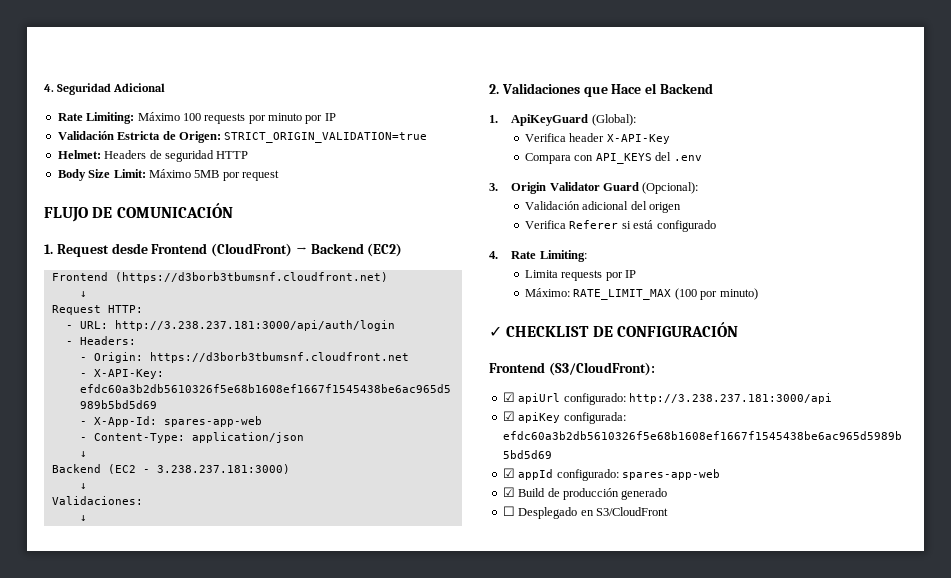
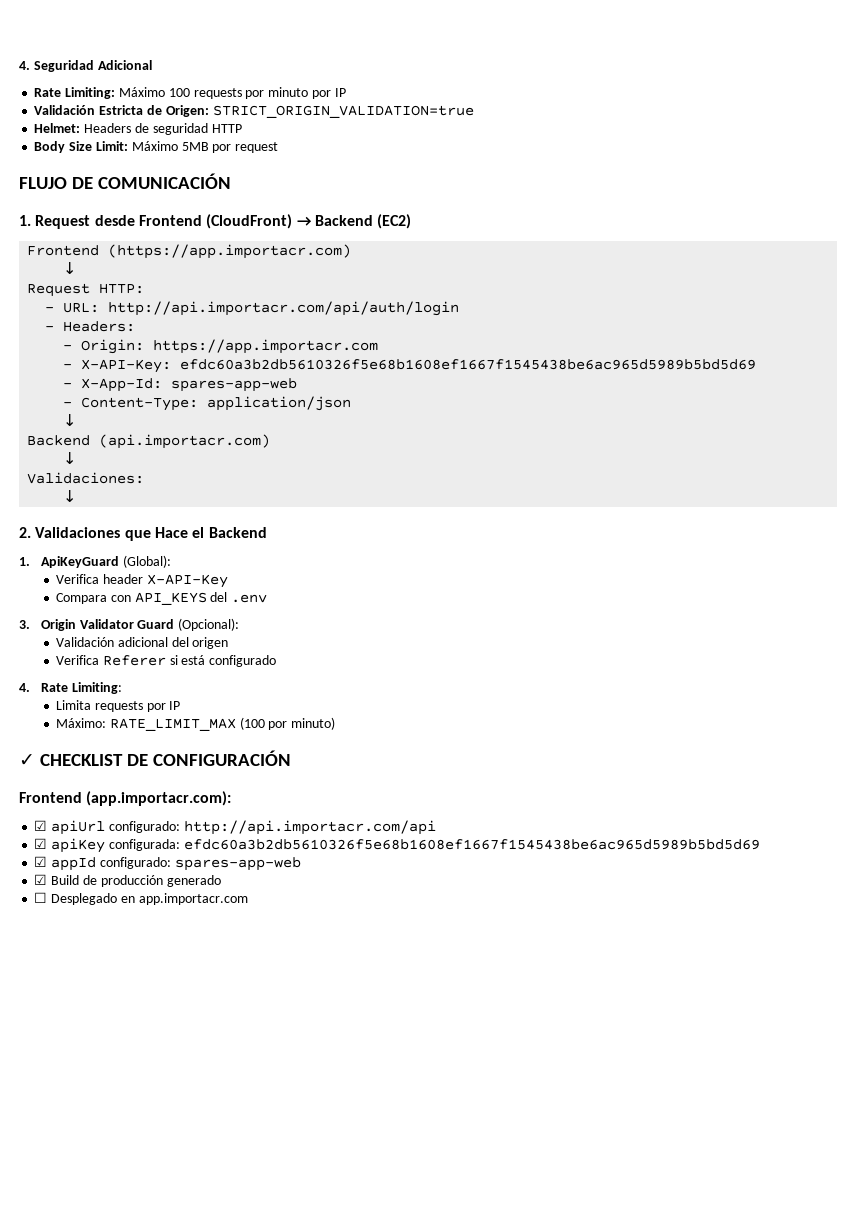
- Frontend (https://d3borb3tbumsnf.cloudfront.net)
+ Frontend (https://app.importacr.com)
- - URL: http://3.238.237.181:3000/api/auth/login
+ - URL: http://api.importacr.com/api/auth/login
- - Origin: https://d3borb3tbumsnf.cloudfront.net
+ - Origin: https://app.importacr.com
- Backend (EC2 - 3.238.237.181:3000)
+ Backend (api.importacr.com)
- Frontend (S3/CloudFront):
+ Frontend (app.importacr.com):
- ☑ apiUrl configurado: http://3.238.237.181:3000/api
+ ☑ apiUrl configurado: http://api.importacr.com/api
- ☐ Desplegado en S3/CloudFront
+ ☐ Desplegado en app.importacr.com

